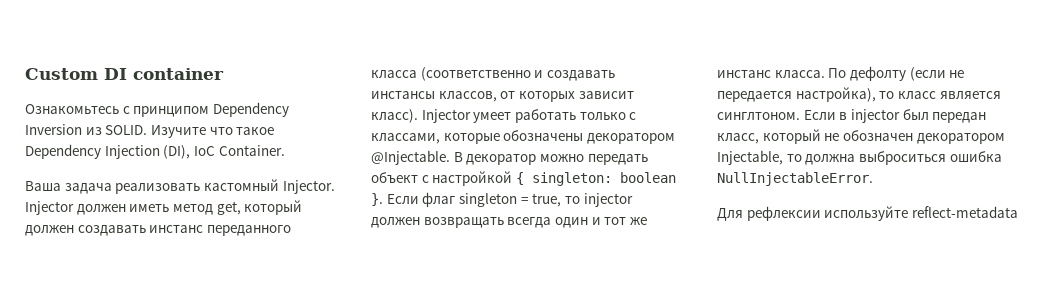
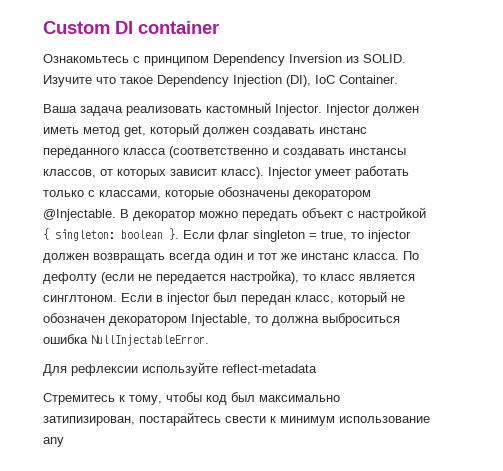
+ Стремитесь к тому, чтобы код был максимально затипизирован, постарайтесь свести к минимум использование any

